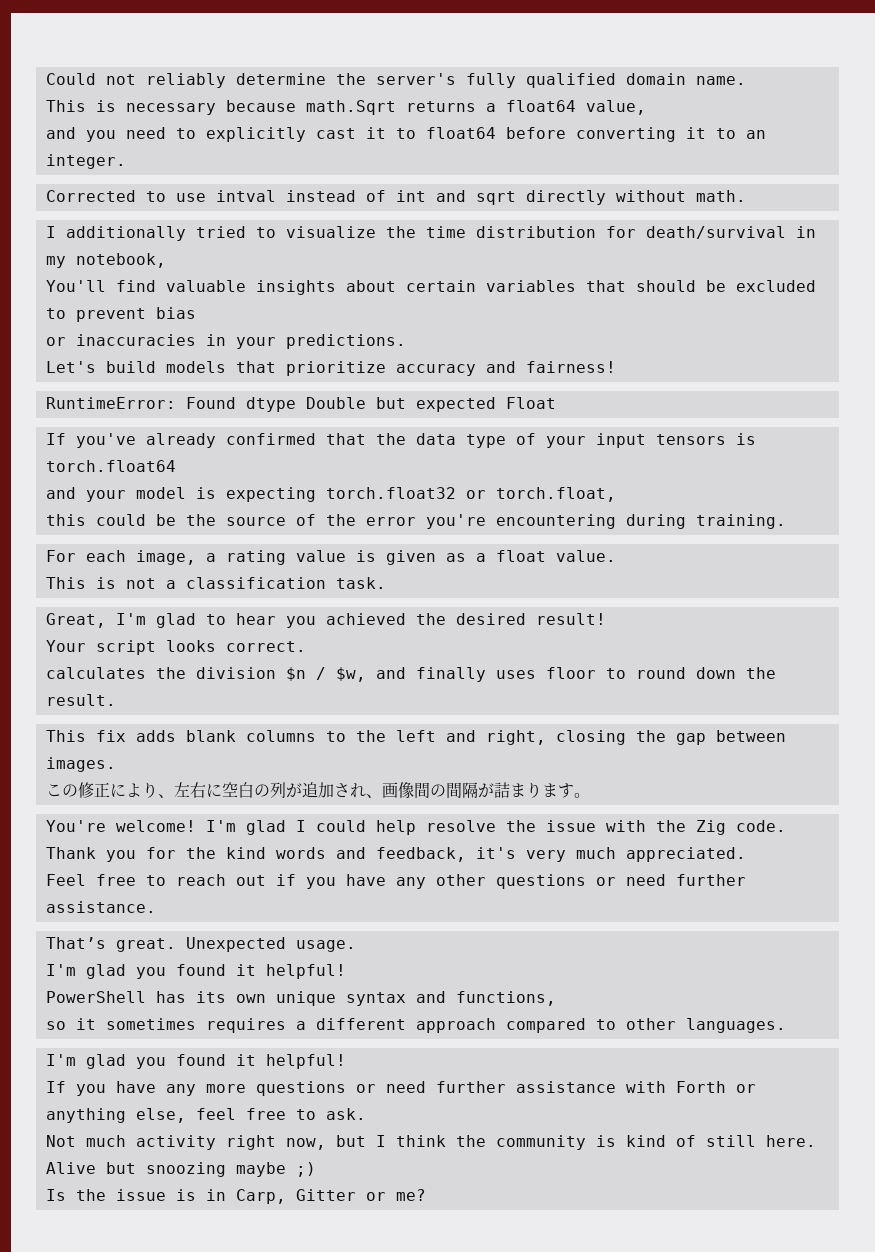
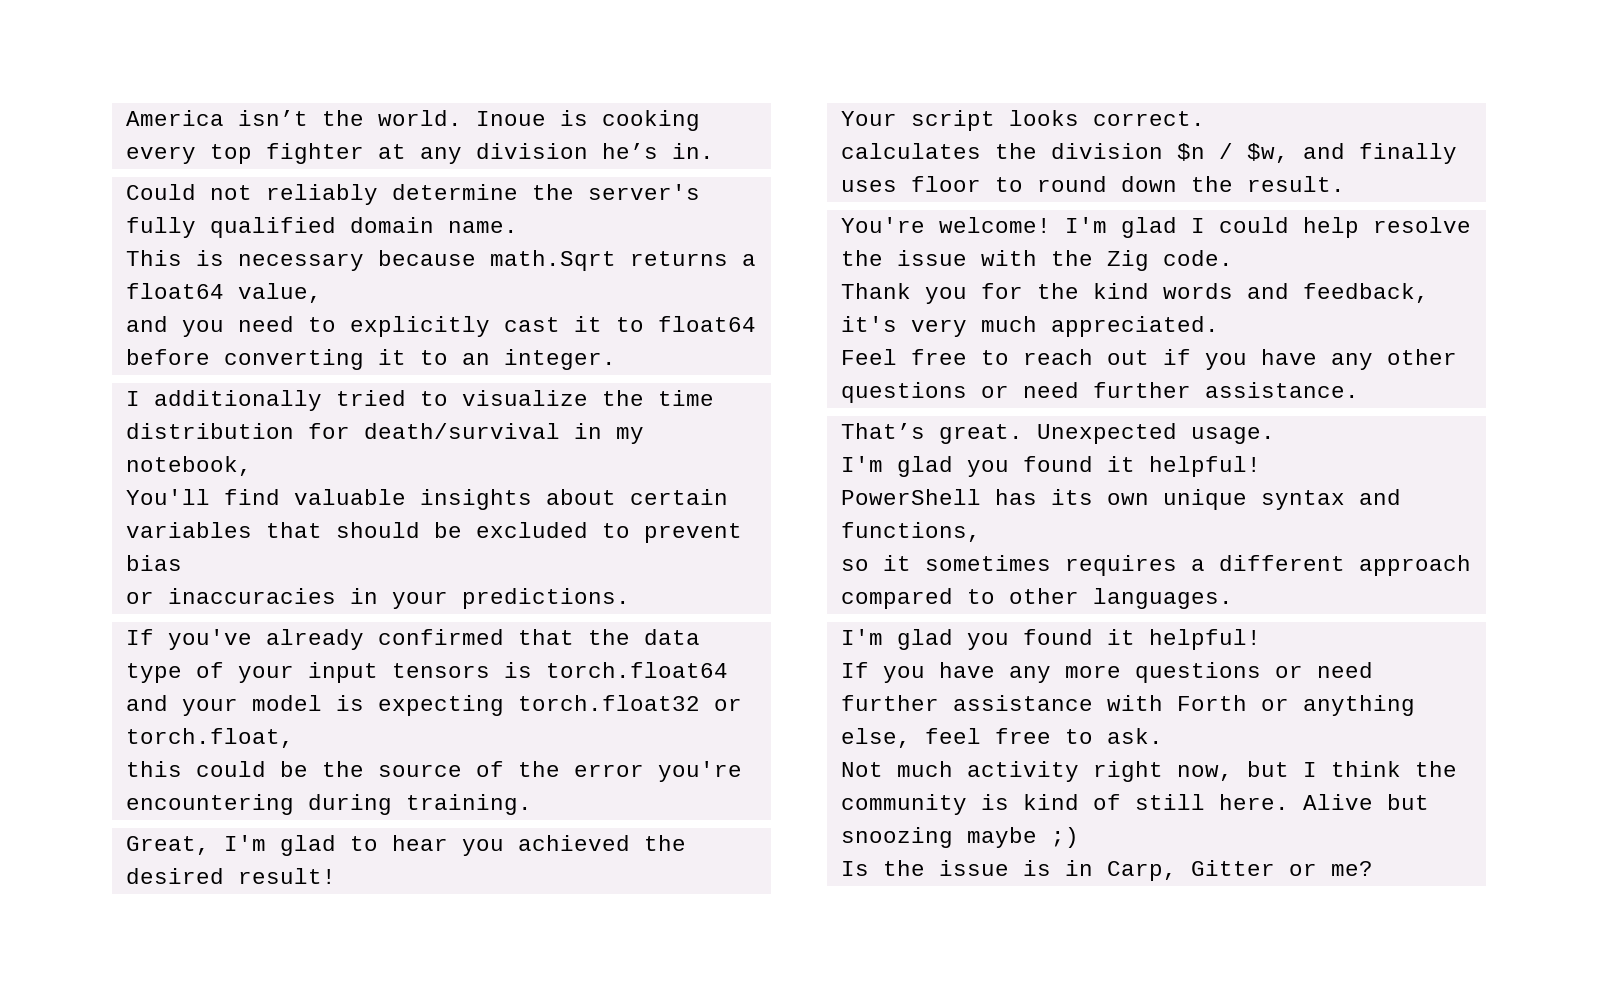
+ America isn’t the world. Inoue is cooking every top fighter at any division he’s in.
- Corrected to use intval instead of int and sqrt directly without math.
- Let's build models that prioritize accuracy and fairness!
- RuntimeError: Found dtype Double but expected Float
- For each image, a rating value is given as a float value.
- This is not a classification task.
- This fix adds blank columns to the left and right, closing the gap between images.
- この修正により、左右に空白の列が追加され、画像間の間隔が詰まります。

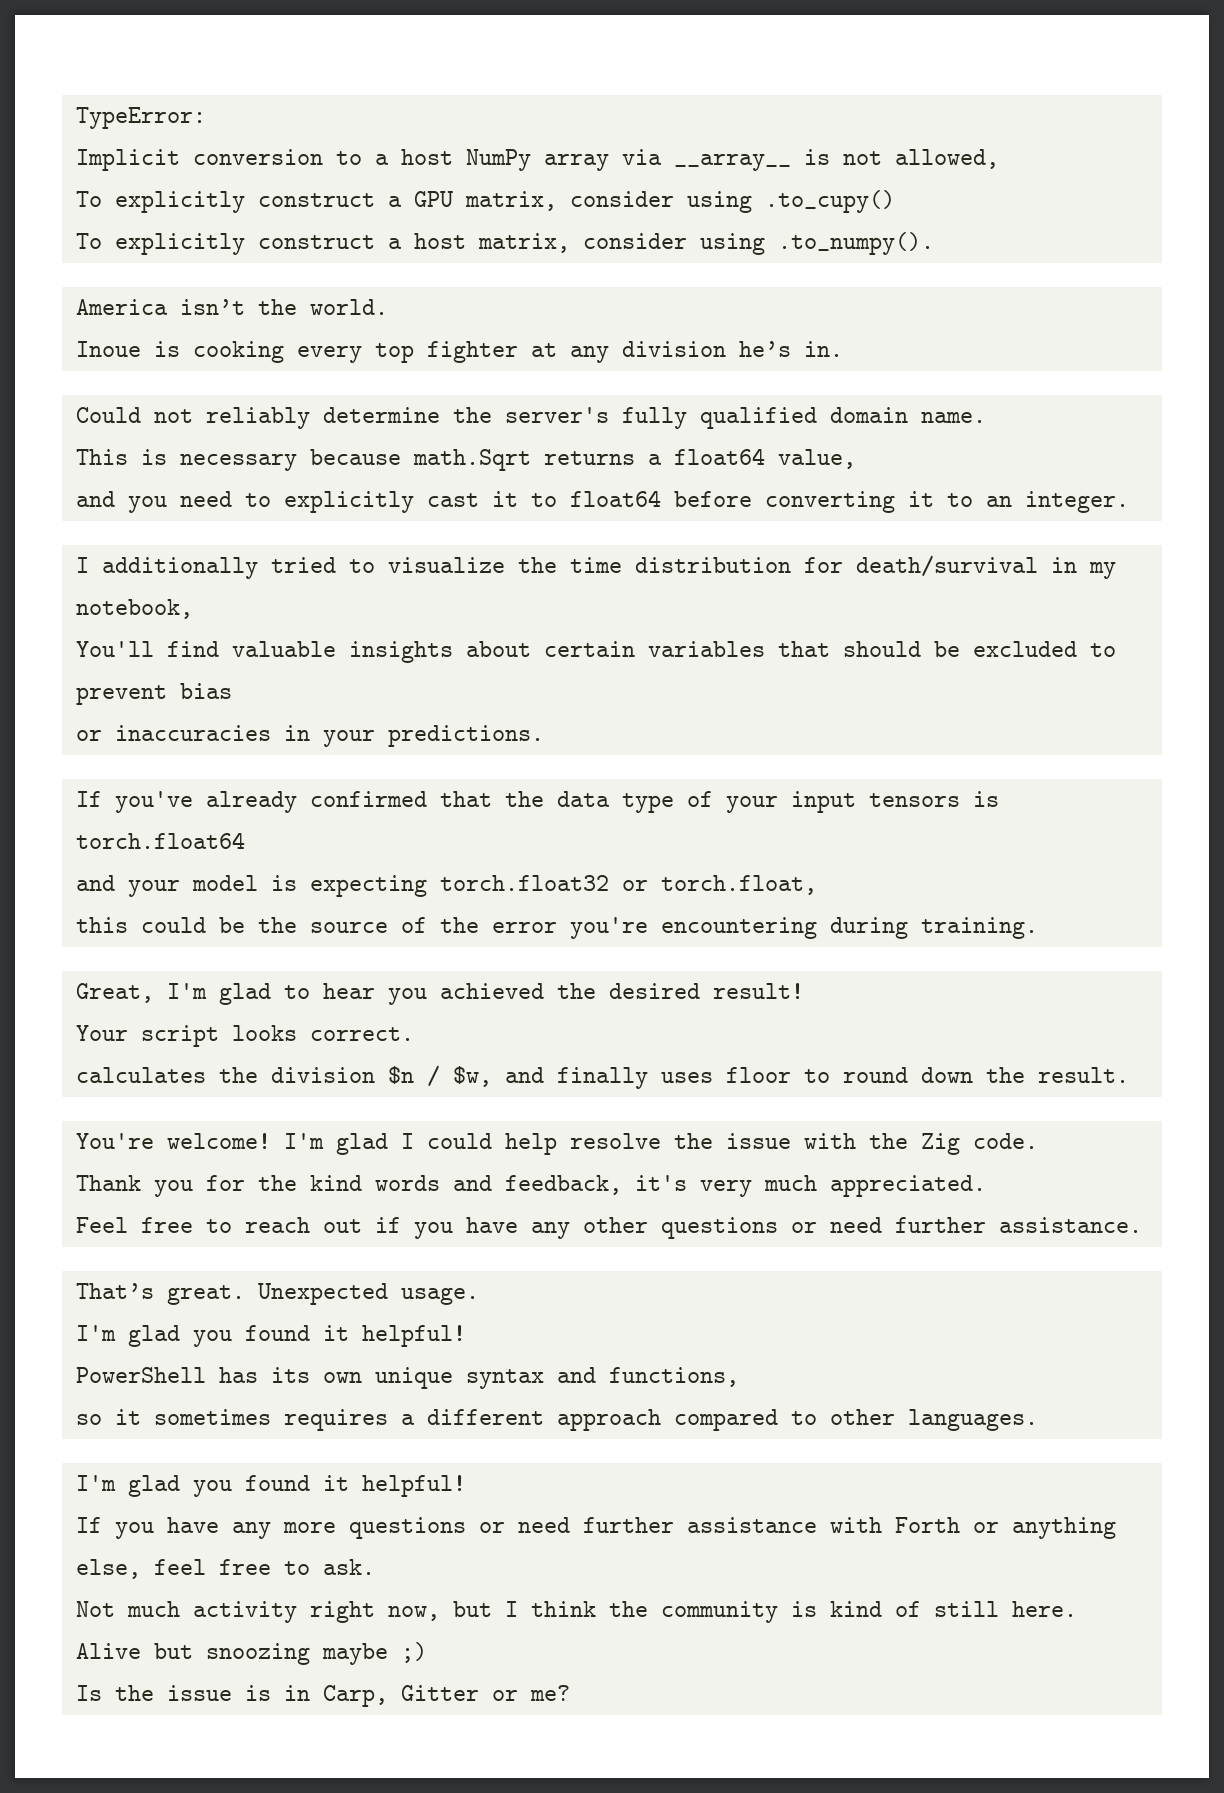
+ TypeError:
+ Implicit conversion to a host NumPy array via __array__ is not allowed,
+ To explicitly construct a GPU matrix, consider using .to_cupy()
+ To explicitly construct a host matrix, consider using .to_numpy().
- America isn’t the world. Inoue is cooking every top fighter at any division he’s in.
+ America isn’t the world.
+ Inoue is cooking every top fighter at any division he’s in.

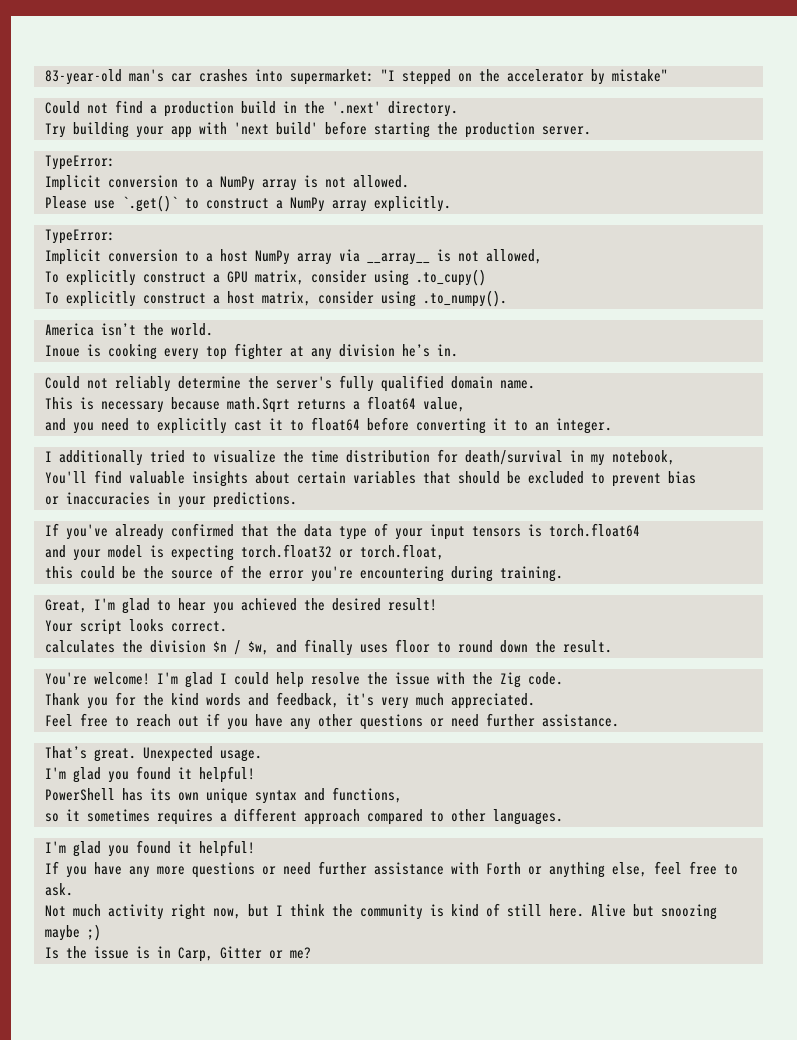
+ 83-year-old man's car crashes into supermarket: "I stepped on the accelerator by mistake"
+ Could not find a production build in the '.next' directory.
+ Try building your app with 'next build' before starting the production server.
+ TypeError:
+ Implicit conversion to a NumPy array is not allowed.
+ Please use `.get()` to construct a NumPy array explicitly.

